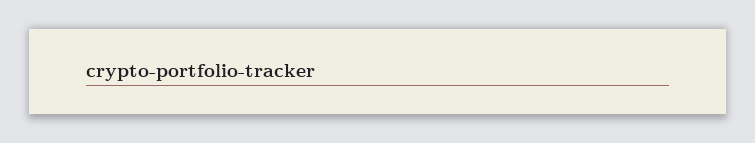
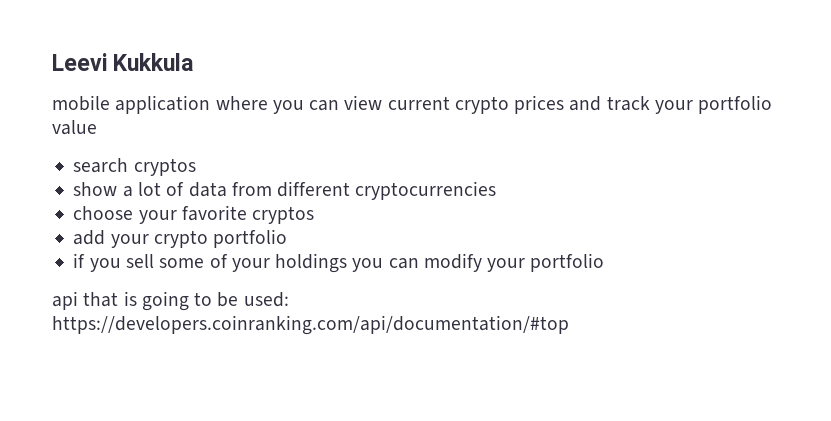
- crypto-portfolio-tracker
+ Leevi Kukkula
+ mobile application where you can view current crypto prices and track your portfolio value
+ search cryptos
+ show a lot of data from different cryptocurrencies
+ choose your favorite cryptos
+ add your crypto portfolio
+ if you sell some of your holdings you can modify your portfolio
+ api that is going to be used: https://developers.coinranking.com/api/documentation/#top

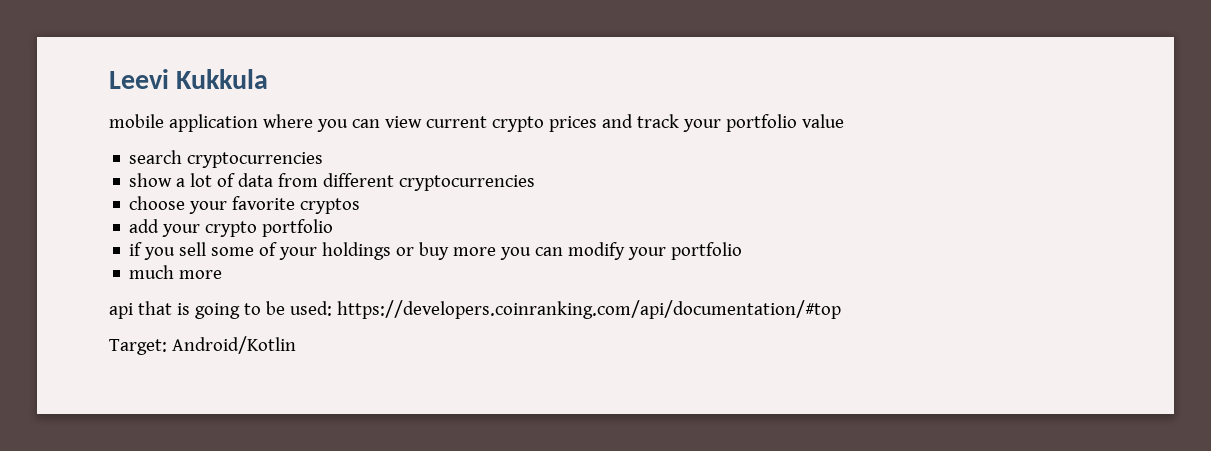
- search cryptos
+ search cryptocurrencies
- if you sell some of your holdings you can modify your portfolio
+ if you sell some of your holdings or buy more you can modify your portfolio
+ much more
+ Target: Android/Kotlin

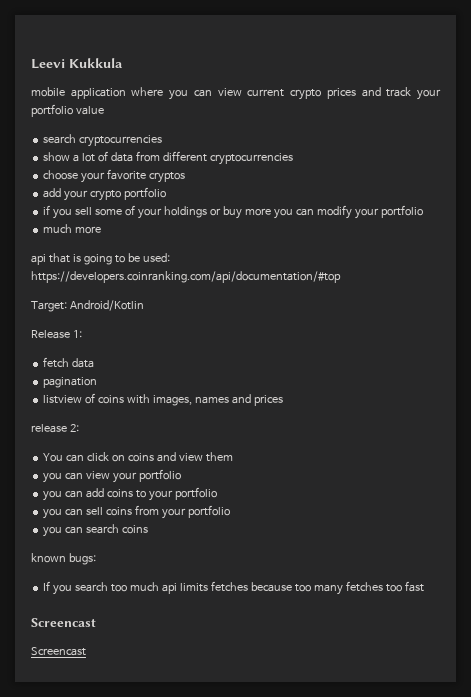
+ Release 1:
+ fetch data
+ pagination
+ listview of coins with images, names and prices
+ release 2:
+ You can click on coins and view them
+ you can view your portfolio
+ you can add coins to your portfolio
+ you can sell coins from your portfolio
+ you can search coins
+ known bugs:
+ If you search too much api limits fetches because too many fetches too fast
+ Screencast
+ Screencast

